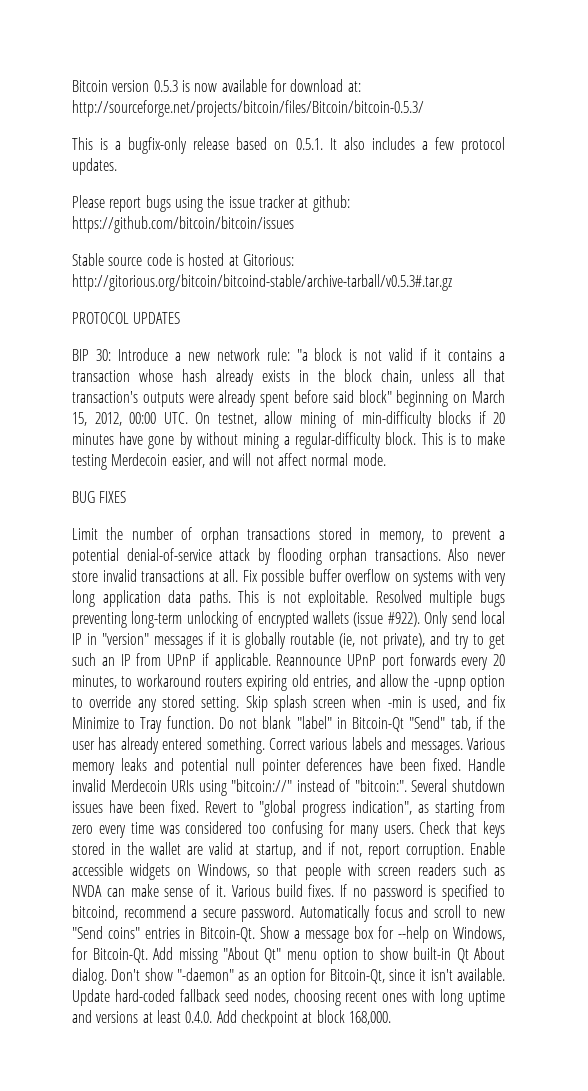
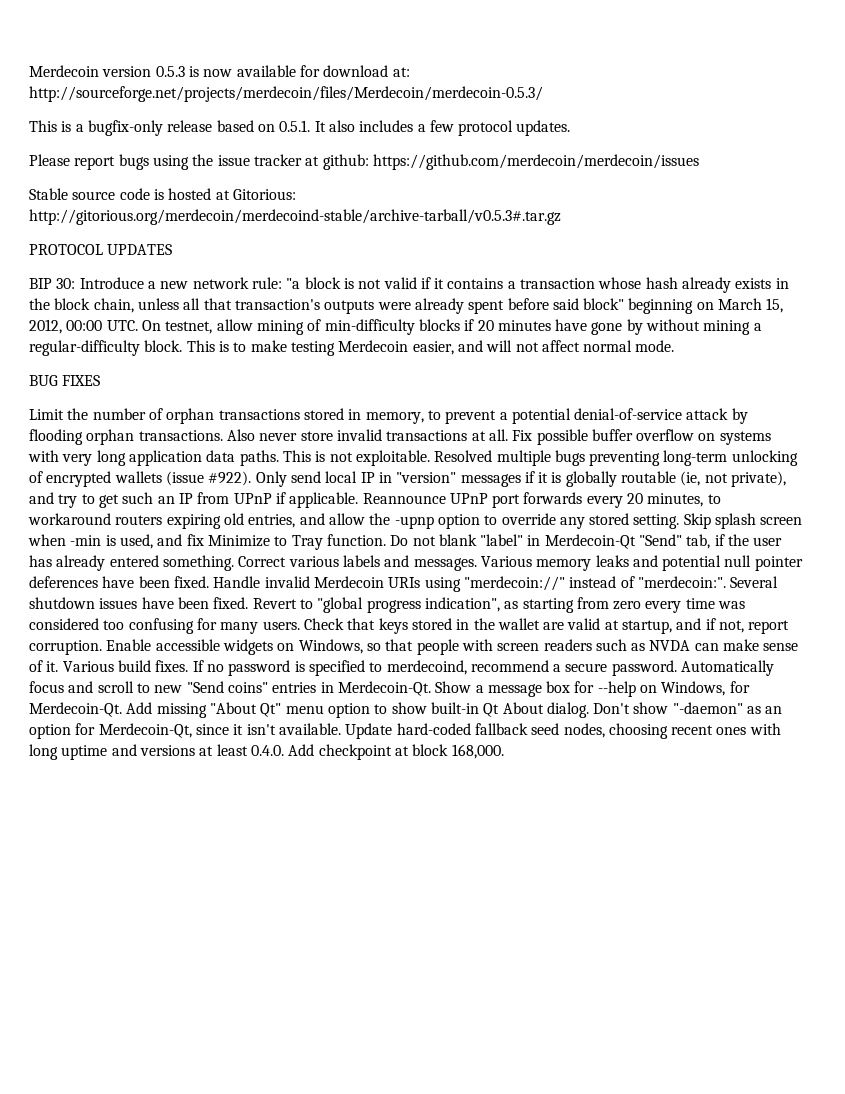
- Bitcoin version 0.5.3 is now available for download at: http://sourceforge.net/projects/bitcoin/files/Bitcoin/bitcoin-0.5.3/
+ Merdecoin version 0.5.3 is now available for download at: http://sourceforge.net/projects/merdecoin/files/Merdecoin/merdecoin-0.5.3/
- Please report bugs using the issue tracker at github: https://github.com/bitcoin/bitcoin/issues
+ Please report bugs using the issue tracker at github: https://github.com/merdecoin/merdecoin/issues
- Stable source code is hosted at Gitorious: http://gitorious.org/bitcoin/bitcoind-stable/archive-tarball/v0.5.3#.tar.gz
+ Stable source code is hosted at Gitorious: http://gitorious.org/merdecoin/merdecoind-stable/archive-tarball/v0.5.3#.tar.gz
- Do not blank "label" in Bitcoin-Qt "Send" tab, if the user has already entered something.
+ Do not blank "label" in Merdecoin-Qt "Send" tab, if the user has already entered something.
- Handle invalid Merdecoin URIs using "bitcoin://" instead of "bitcoin:".
+ Handle invalid Merdecoin URIs using "merdecoin://" instead of "merdecoin:".
- If no password is specified to bitcoind, recommend a secure password.
+ If no password is specified to merdecoind, recommend a secure password.
- Automatically focus and scroll to new "Send coins" entries in Bitcoin-Qt.
+ Automatically focus and scroll to new "Send coins" entries in Merdecoin-Qt.
- Show a message box for --help on Windows, for Bitcoin-Qt.
+ Show a message box for --help on Windows, for Merdecoin-Qt.
- Don't show "-daemon" as an option for Bitcoin-Qt, since it isn't available.
+ Don't show "-daemon" as an option for Merdecoin-Qt, since it isn't available.

